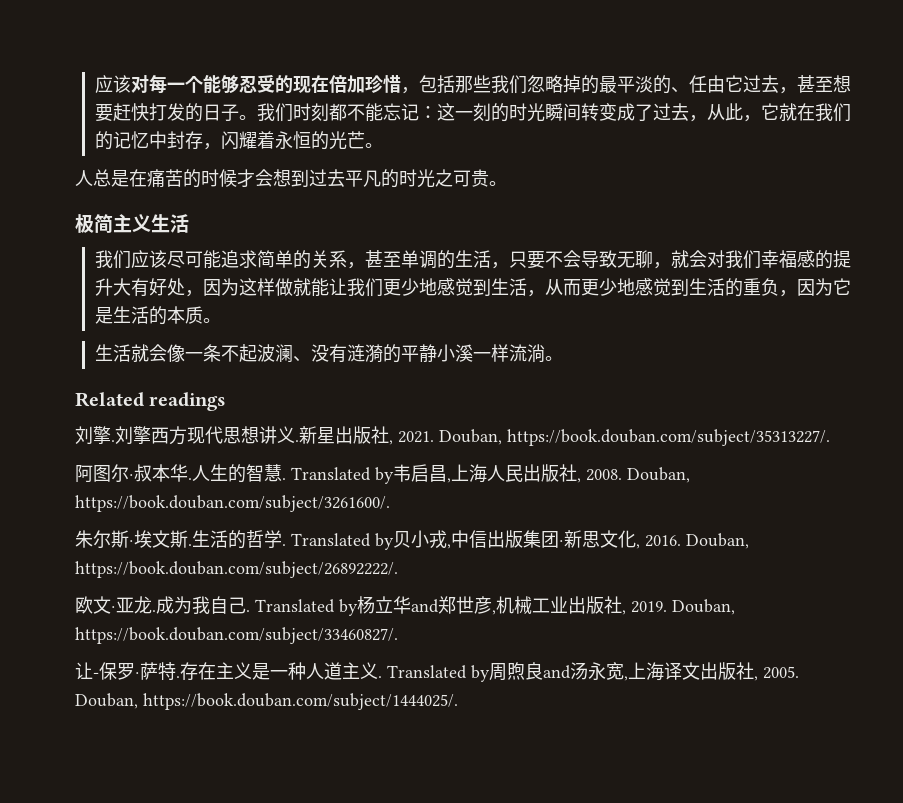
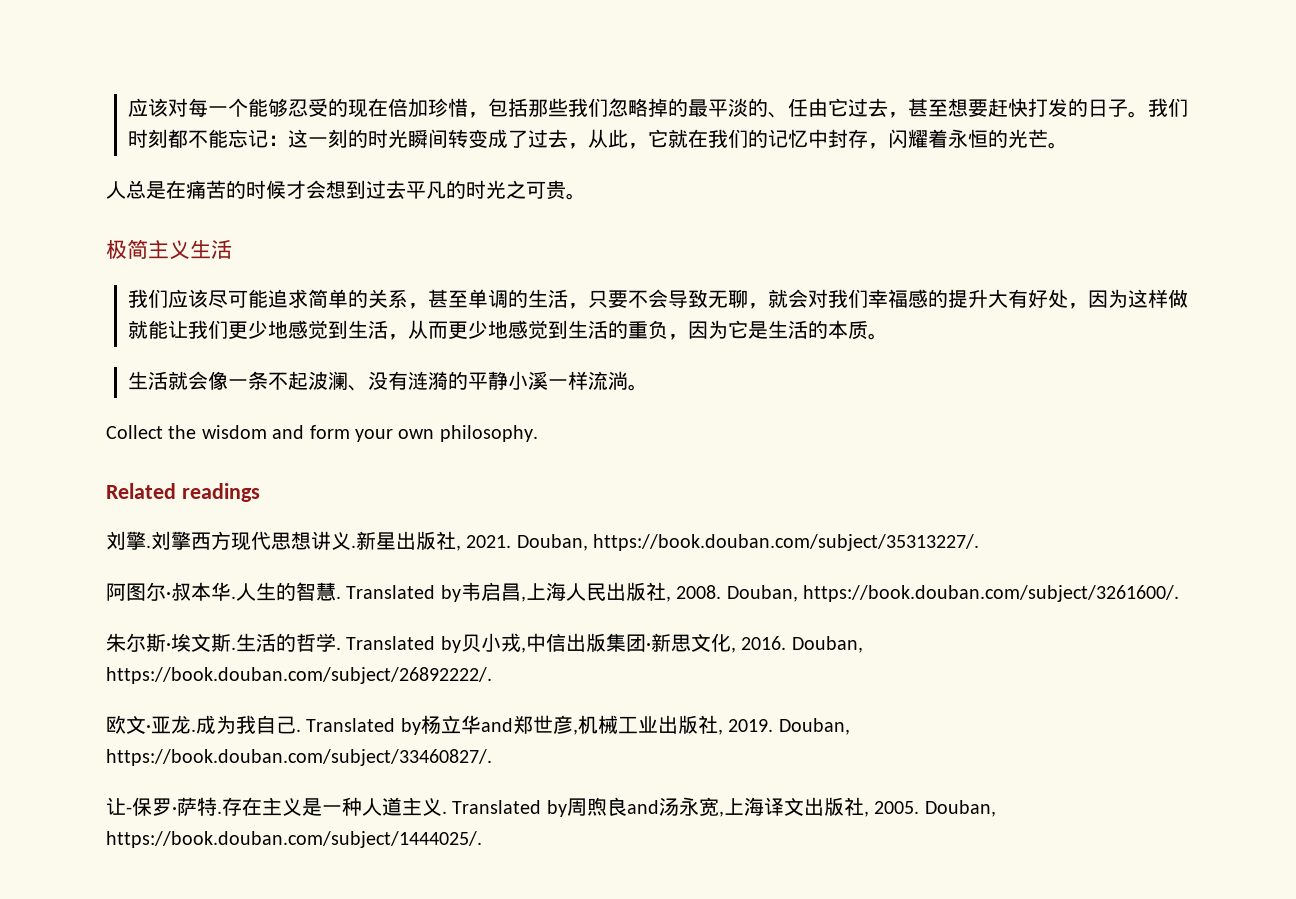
+ Collect the wisdom and form your own philosophy.

